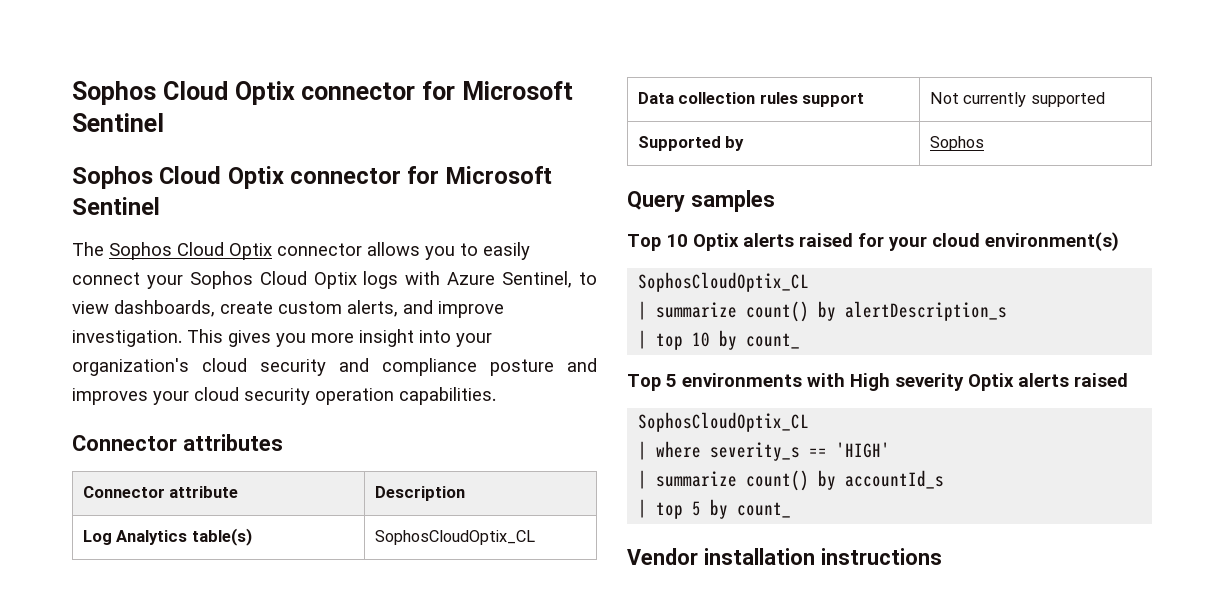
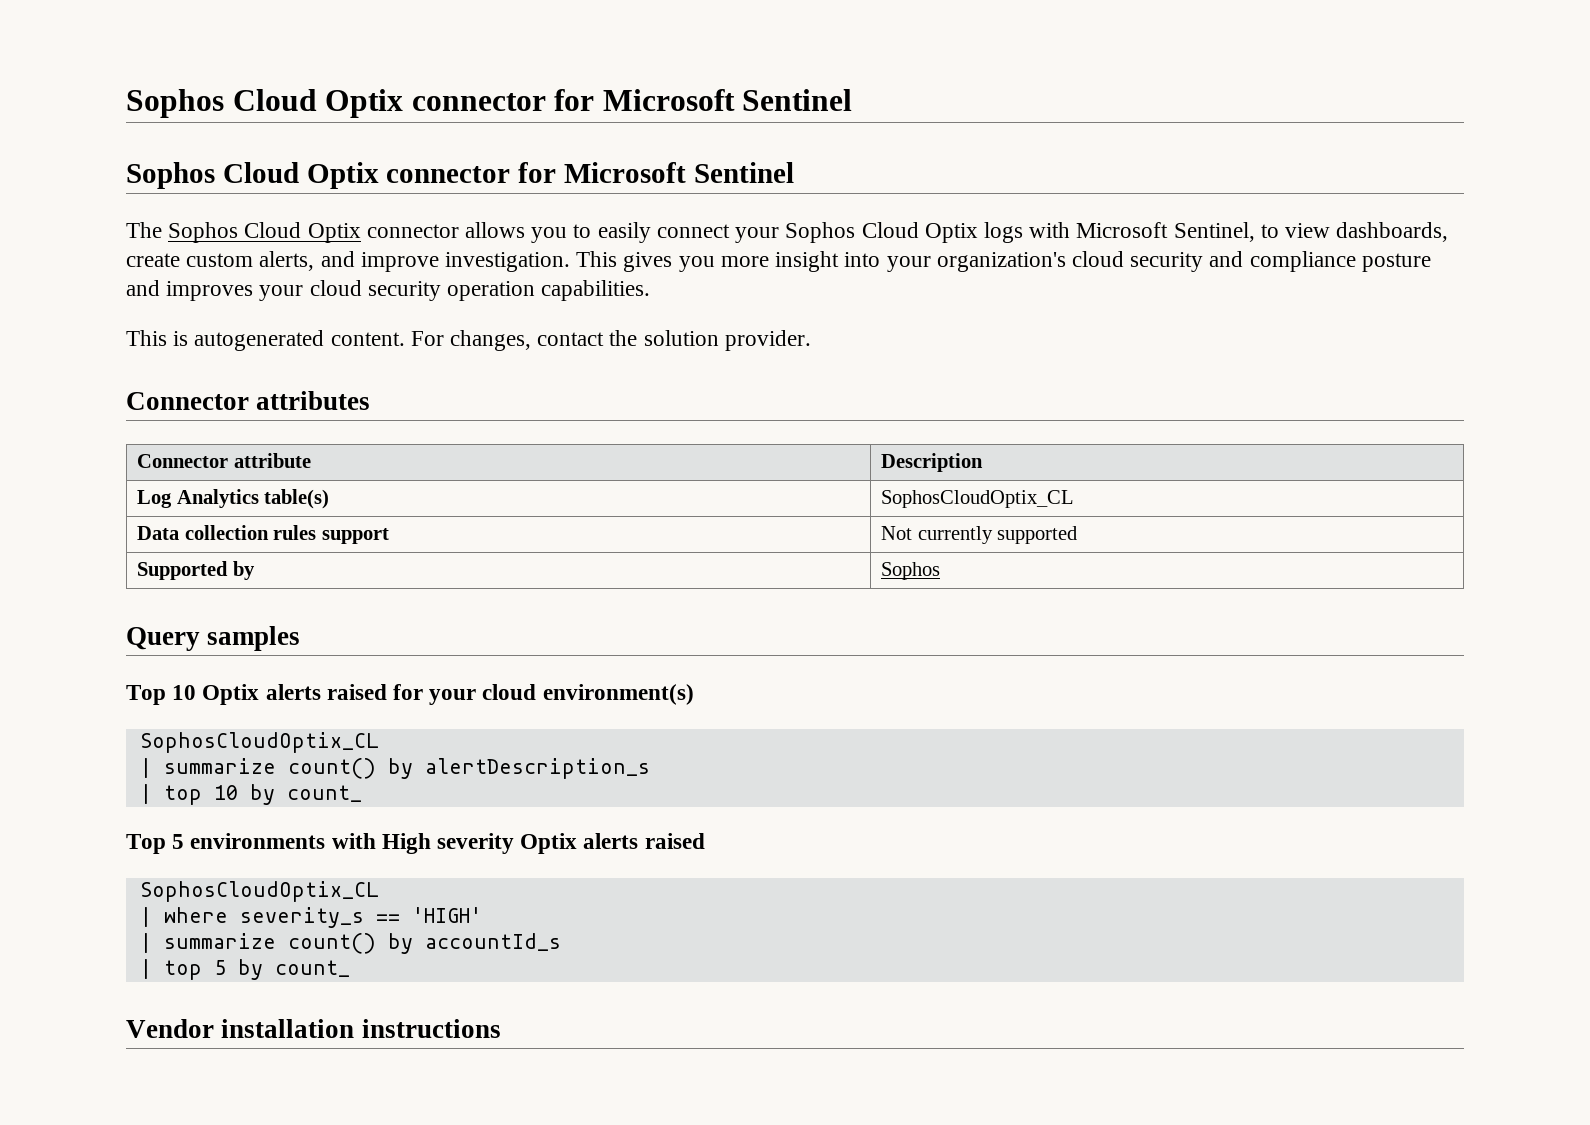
- The Sophos Cloud Optix connector allows you to easily connect your Sophos Cloud Optix logs with Azure Sentinel, to view dashboards, create custom alerts, and improve investigation.
+ The Sophos Cloud Optix connector allows you to easily connect your Sophos Cloud Optix logs with Microsoft Sentinel, to view dashboards, create custom alerts, and improve investigation.
+ This is autogenerated content. For changes, contact the solution provider.

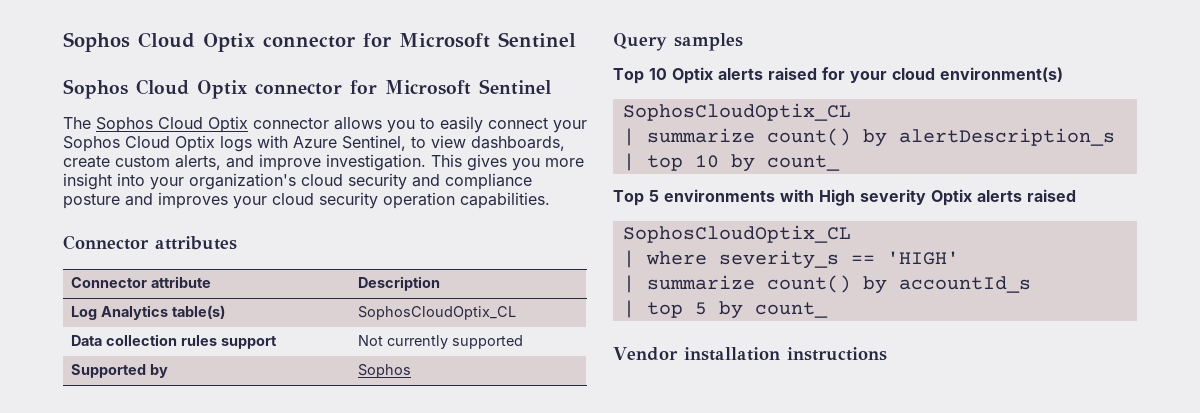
- The Sophos Cloud Optix connector allows you to easily connect your Sophos Cloud Optix logs with Microsoft Sentinel, to view dashboards, create custom alerts, and improve investigation.
+ The Sophos Cloud Optix connector allows you to easily connect your Sophos Cloud Optix logs with Azure Sentinel, to view dashboards, create custom alerts, and improve investigation.
- This is autogenerated content. For changes, contact the solution provider.

